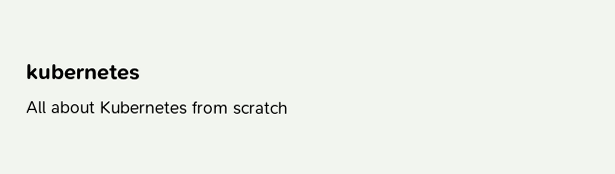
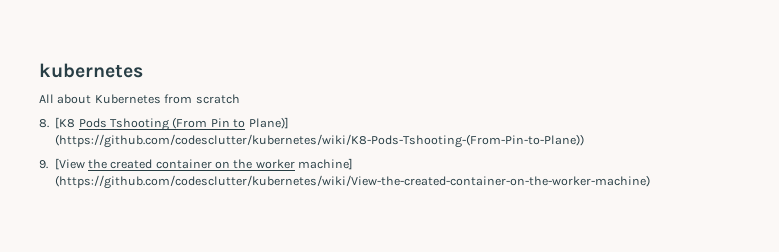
+ 8. [K8 Pods Tshooting (From Pin to Plane)] (https://github.com/codesclutter/kubernetes/wiki/K8-Pods-Tshooting-(From-Pin-to-Plane))
+ 9. [View the created container on the worker machine] (https://github.com/codesclutter/kubernetes/wiki/View-the-created-container-on-the-worker-machine)

